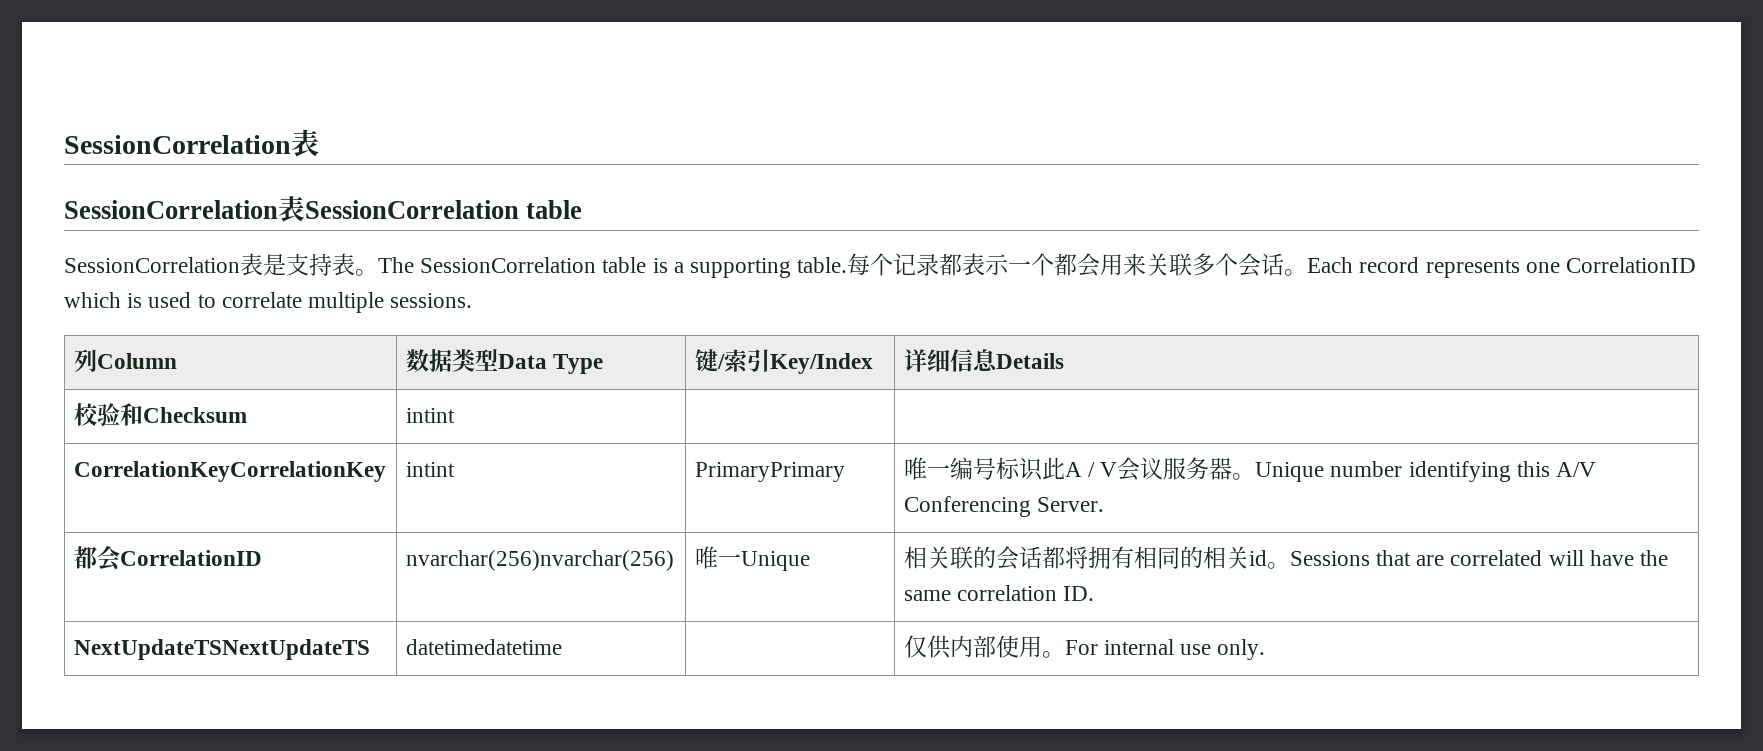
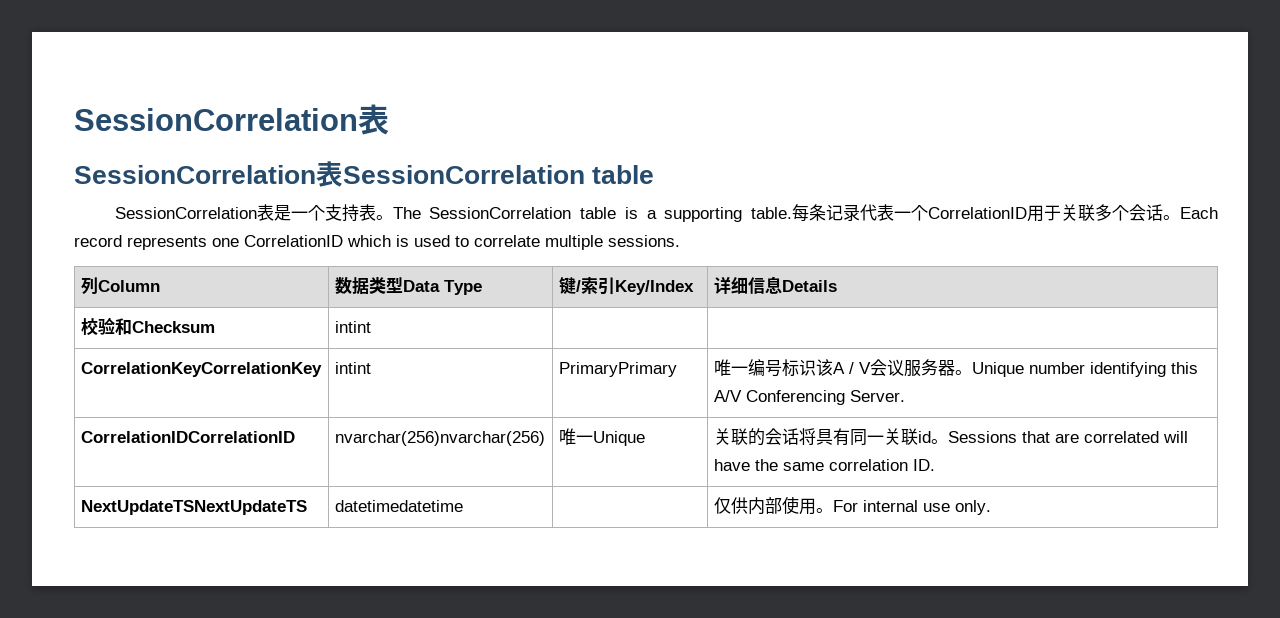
- SessionCorrelation表是支持表。
+ SessionCorrelation表是一个支持表。
- 每个记录都表示一个都会用来关联多个会话。
+ 每条记录代表一个CorrelationID用于关联多个会话。
- CorrelationKeyCorrelationKey | intint | PrimaryPrimary | 唯一编号标识此A / V会议服务器。Unique number identifying this A/V Conferencing Server.
+ CorrelationKeyCorrelationKey | intint | PrimaryPrimary | 唯一编号标识该A / V会议服务器。Unique number identifying this A/V Conferencing Server.
- 都会CorrelationID | nvarchar(256)nvarchar(256) | 唯一Unique | 相关联的会话都将拥有相同的相关id。Sessions that are correlated will have the same correlation ID.
+ CorrelationIDCorrelationID | nvarchar(256)nvarchar(256) | 唯一Unique | 关联的会话将具有同一关联id。Sessions that are correlated will have the same correlation ID.

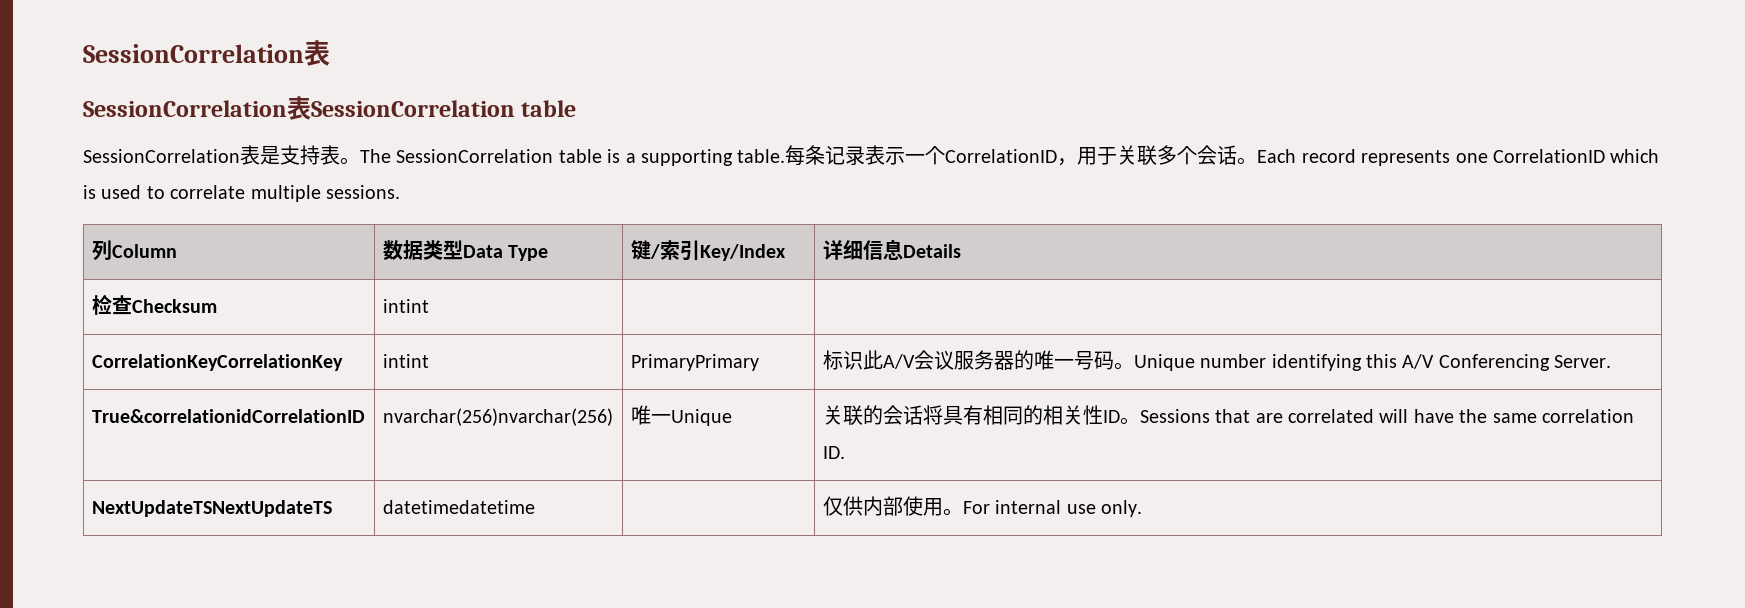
- SessionCorrelation表是一个支持表。
+ SessionCorrelation表是支持表。
- 每条记录代表一个CorrelationID用于关联多个会话。
+ 每条记录表示一个CorrelationID，用于关联多个会话。
- 校验和Checksum | intint | |
+ 检查Checksum | intint | |
- CorrelationKeyCorrelationKey | intint | PrimaryPrimary | 唯一编号标识该A / V会议服务器。Unique number identifying this A/V Conferencing Server.
+ CorrelationKeyCorrelationKey | intint | PrimaryPrimary | 标识此A/V会议服务器的唯一号码。Unique number identifying this A/V Conferencing Server.
- CorrelationIDCorrelationID | nvarchar(256)nvarchar(256) | 唯一Unique | 关联的会话将具有同一关联id。Sessions that are correlated will have the same correlation ID.
+ True&correlationidCorrelationID | nvarchar(256)nvarchar(256) | 唯一Unique | 关联的会话将具有相同的相关性ID。Sessions that are correlated will have the same correlation ID.

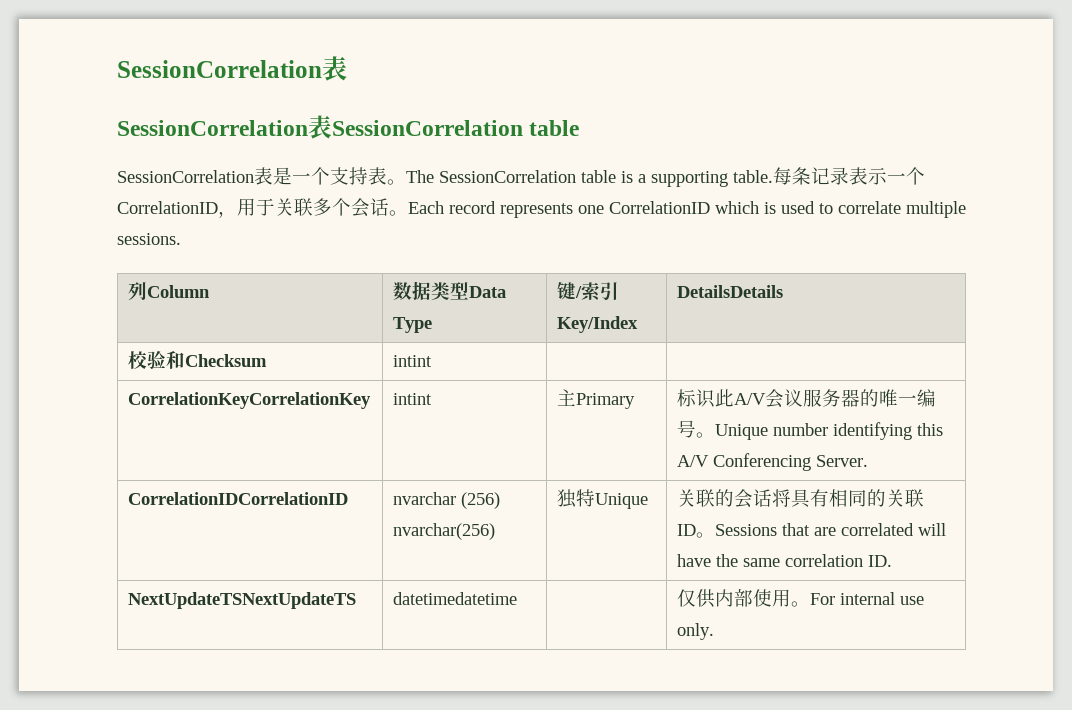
- SessionCorrelation表是支持表。
+ SessionCorrelation表是一个支持表。
- 列Column | 数据类型Data Type | 键/索引Key/Index | 详细信息Details
- 检查Checksum | intint | |
+ 列Column | 数据类型Data Type | 键/索引Key/Index | DetailsDetails
+ 校验和Checksum | intint | |
- CorrelationKeyCorrelationKey | intint | PrimaryPrimary | 标识此A/V会议服务器的唯一号码。Unique number identifying this A/V Conferencing Server.
+ CorrelationKeyCorrelationKey | intint | 主Primary | 标识此A/V会议服务器的唯一编号。Unique number identifying this A/V Conferencing Server.
- True&correlationidCorrelationID | nvarchar(256)nvarchar(256) | 唯一Unique | 关联的会话将具有相同的相关性ID。Sessions that are correlated will have the same correlation ID.
+ CorrelationIDCorrelationID | nvarchar (256) nvarchar(256) | 独特Unique | 关联的会话将具有相同的关联ID。Sessions that are correlated will have the same correlation ID.

